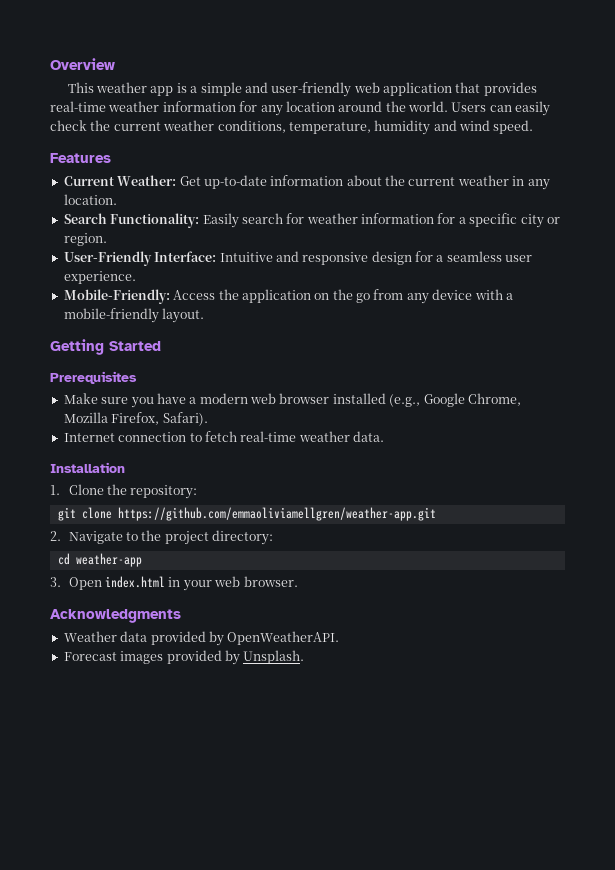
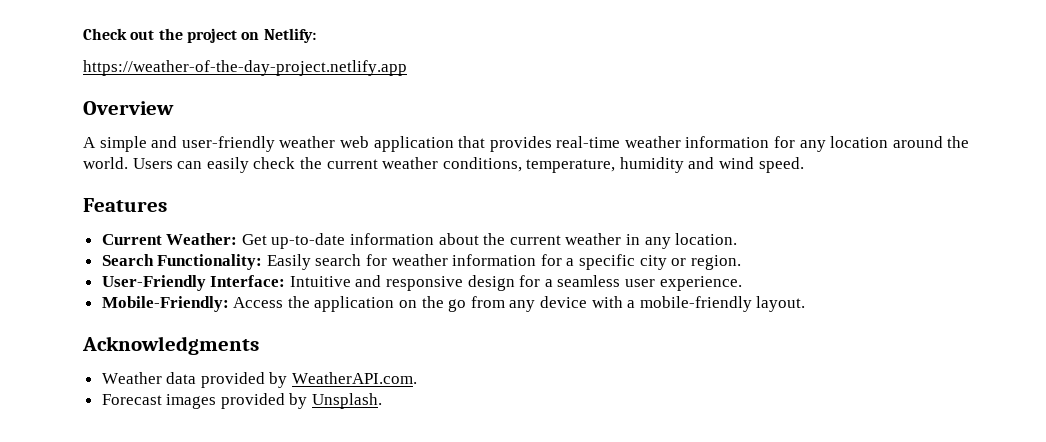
+ Check out the project on Netlify:
+ https://weather-of-the-day-project.netlify.app
  Overview
- This weather app is a simple and user-friendly web application that provides real-time weather information for any location around the world.
+ A simple and user-friendly weather web application that provides real-time weather information for any location around the world.
- Getting Started
- Prerequisites
- Make sure you have a modern web browser installed (e.g., Google Chrome, Mozilla Firefox, Safari).
- Internet connection to fetch real-time weather data.
- Installation
- 1. Clone the repository:
- git clone https://github.com/emmaoliviamellgren/weather-app.git
- 2. Navigate to the project directory:
- cd weather-app
- 3. Open index.html in your web browser.
- Weather data provided by OpenWeatherAPI.
+ Weather data provided by WeatherAPI.com.

